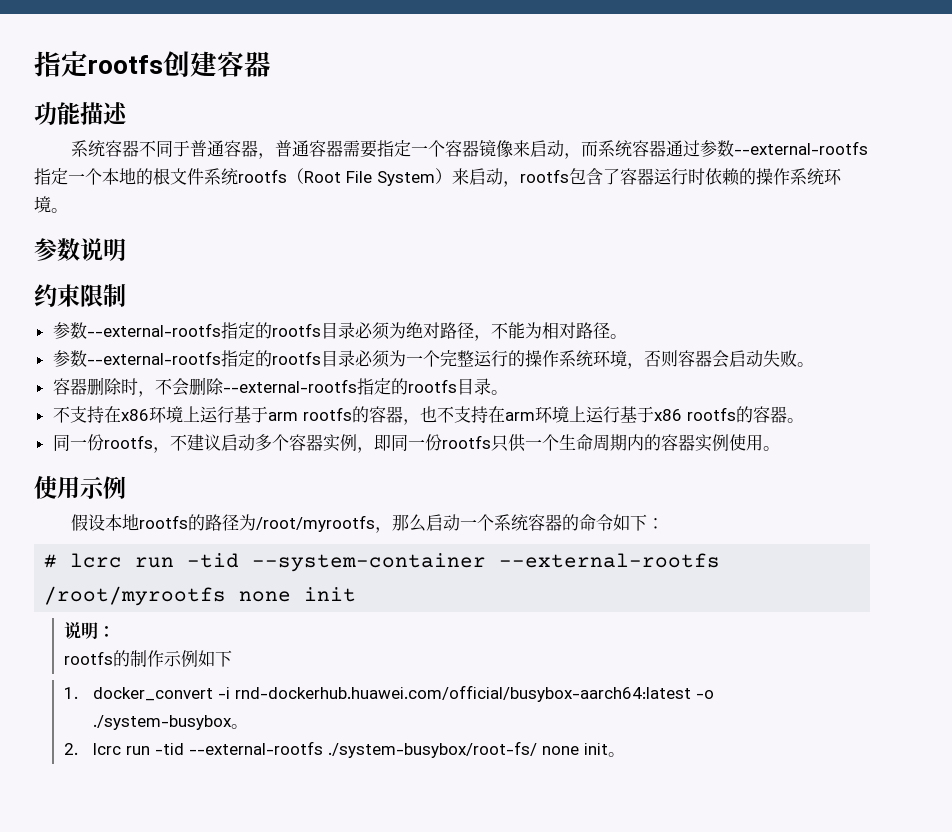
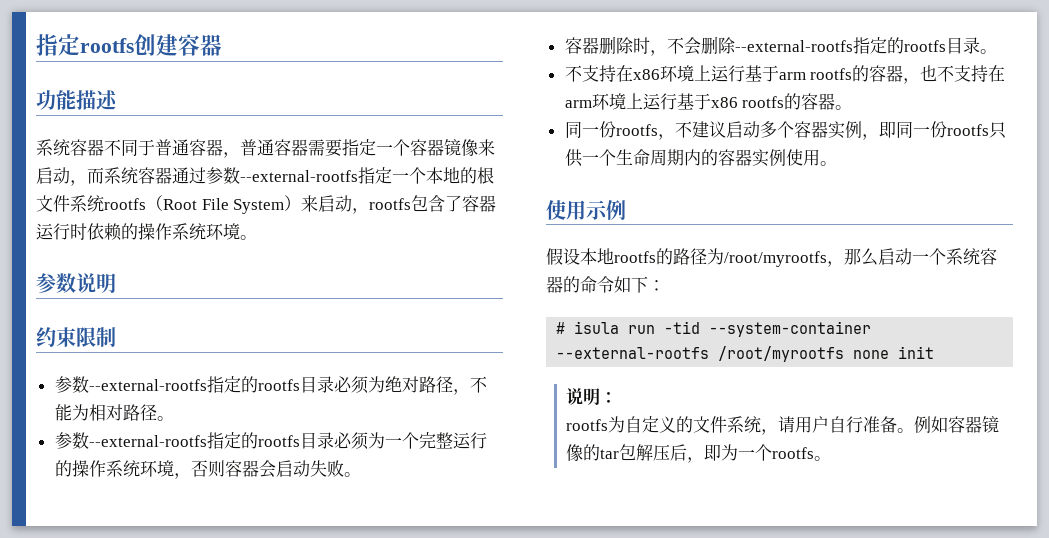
- # lcrc run -tid --system-container --external-rootfs /root/myrootfs none init
+ # isula run -tid --system-container --external-rootfs /root/myrootfs none init
- rootfs的制作示例如下
- 1. docker_convert -i rnd-dockerhub.huawei.com/official/busybox-aarch64:latest -o ./system-busybox。
- 2. lcrc run -tid --external-rootfs ./system-busybox/root-fs/ none init。
+ rootfs为自定义的文件系统，请用户自行准备。例如容器镜像的tar包解压后，即为一个rootfs。

